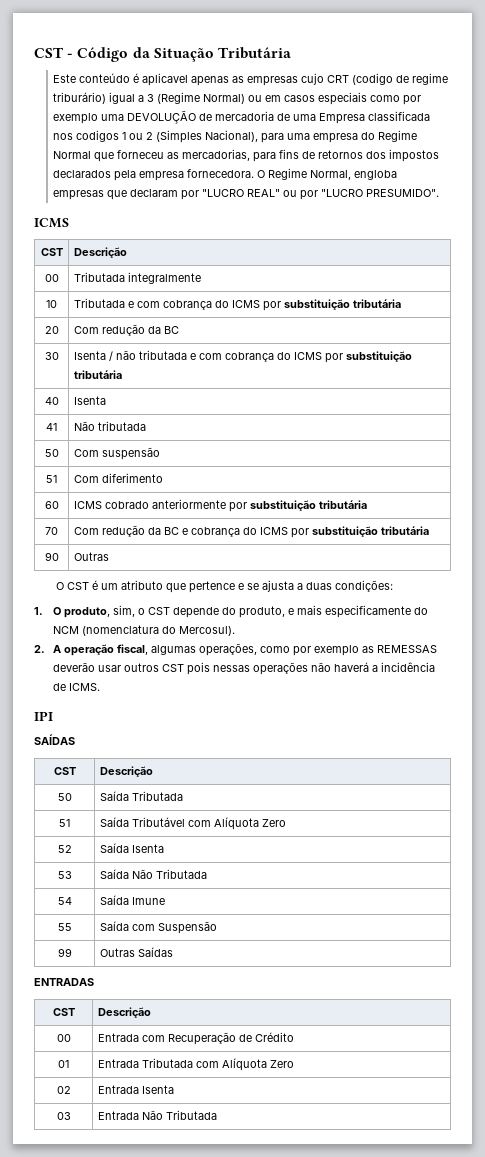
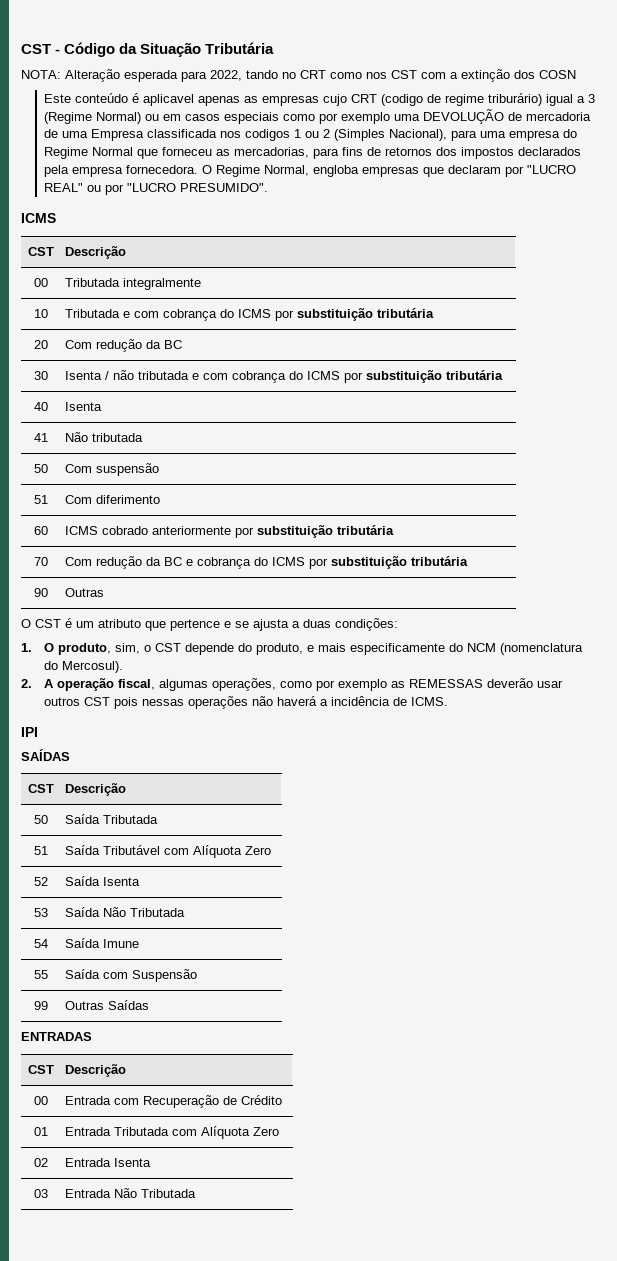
+ NOTA: Alteração esperada para 2022, tando no CRT como nos CST com a extinção dos COSN

